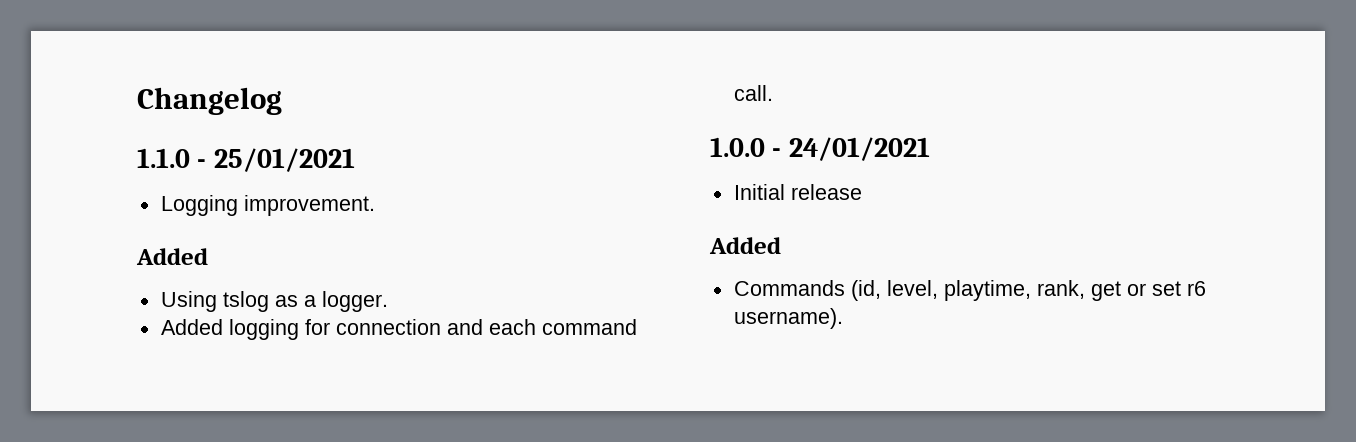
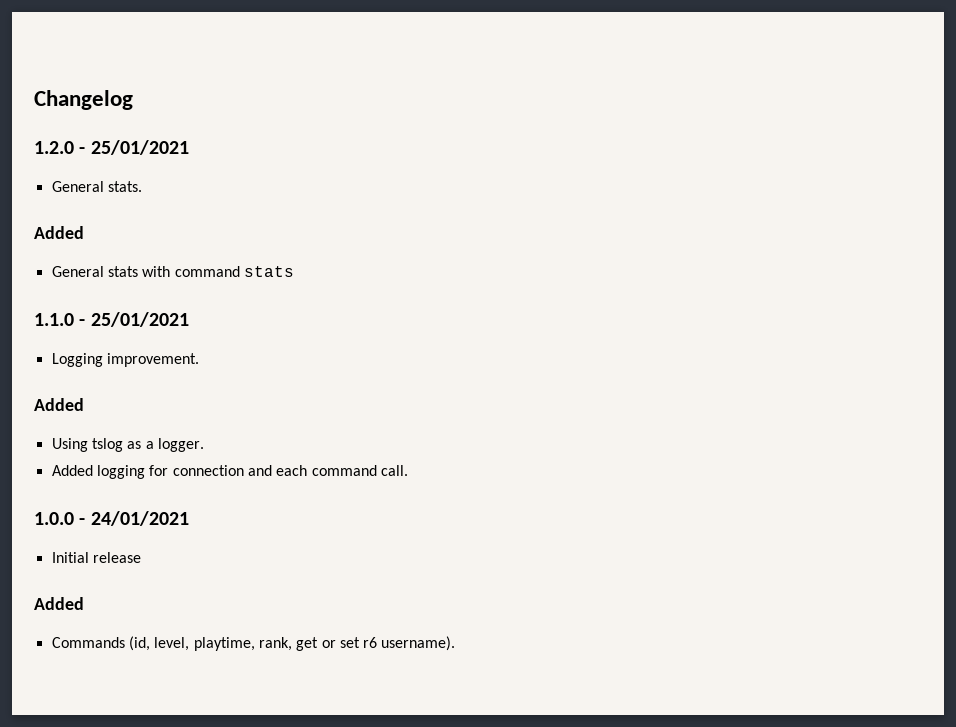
+ 1.2.0 - 25/01/2021
+ General stats.
+ Added
+ General stats with command stats

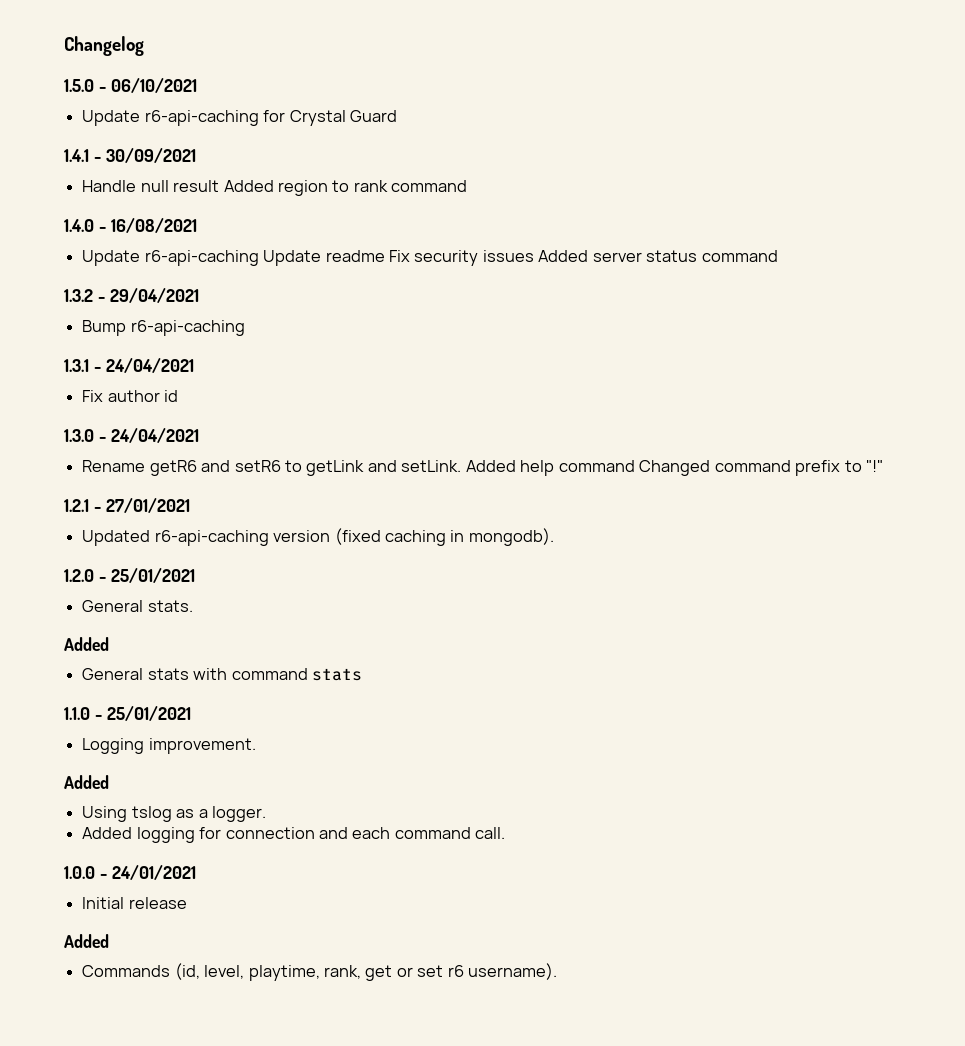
+ 1.5.0 - 06/10/2021
+ Update r6-api-caching for Crystal Guard
+ 1.4.1 - 30/09/2021
+ Handle null result Added region to rank command
+ 1.4.0 - 16/08/2021
+ Update r6-api-caching Update readme Fix security issues Added server status command
+ 1.3.2 - 29/04/2021
+ Bump r6-api-caching
+ 1.3.1 - 24/04/2021
+ Fix author id
+ 1.3.0 - 24/04/2021
+ Rename getR6 and setR6 to getLink and setLink. Added help command Changed command prefix to "!"
+ 1.2.1 - 27/01/2021
+ Updated r6-api-caching version (fixed caching in mongodb).

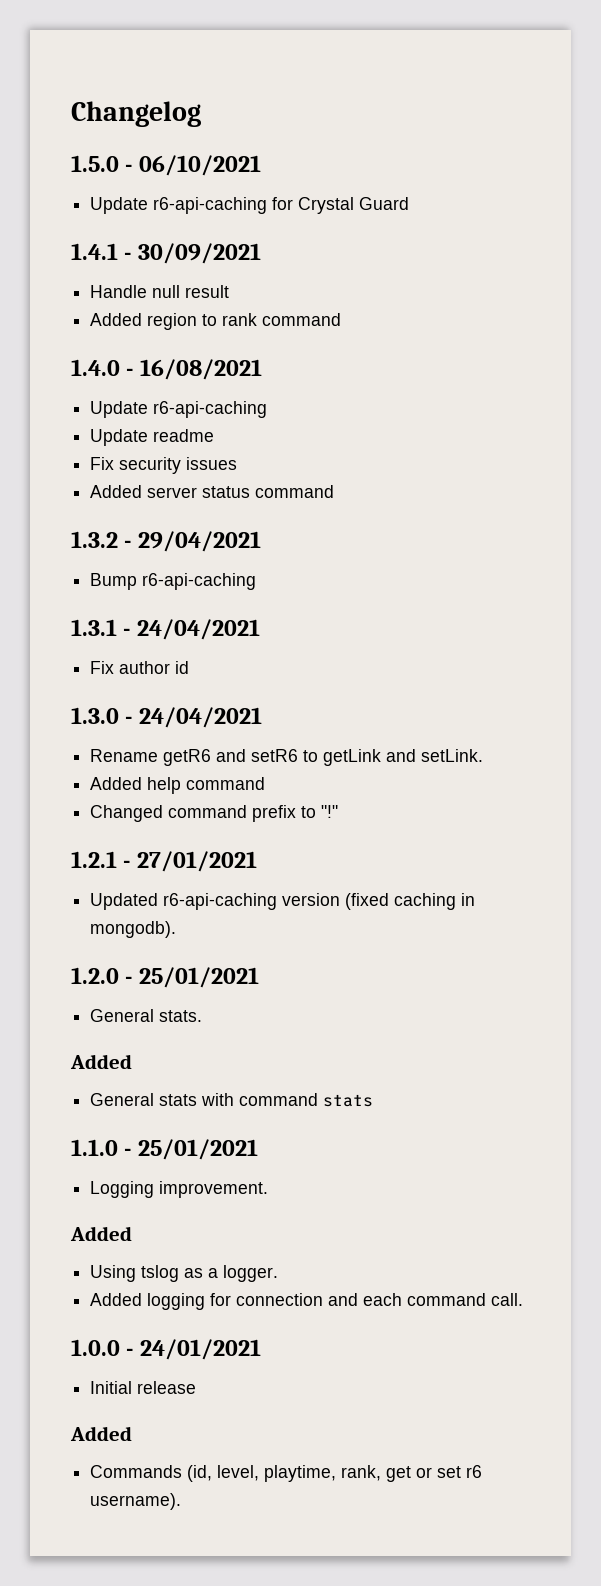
- Handle null result Added region to rank command
+ Handle null result
+ Added region to rank command
  1.4.0 - 16/08/2021
- Update r6-api-caching Update readme Fix security issues Added server status command
+ Update r6-api-caching
+ Update readme
+ Fix security issues
+ Added server status command
- Rename getR6 and setR6 to getLink and setLink. Added help command Changed command prefix to "!"
+ Rename getR6 and setR6 to getLink and setLink.
+ Added help command
+ Changed command prefix to "!"

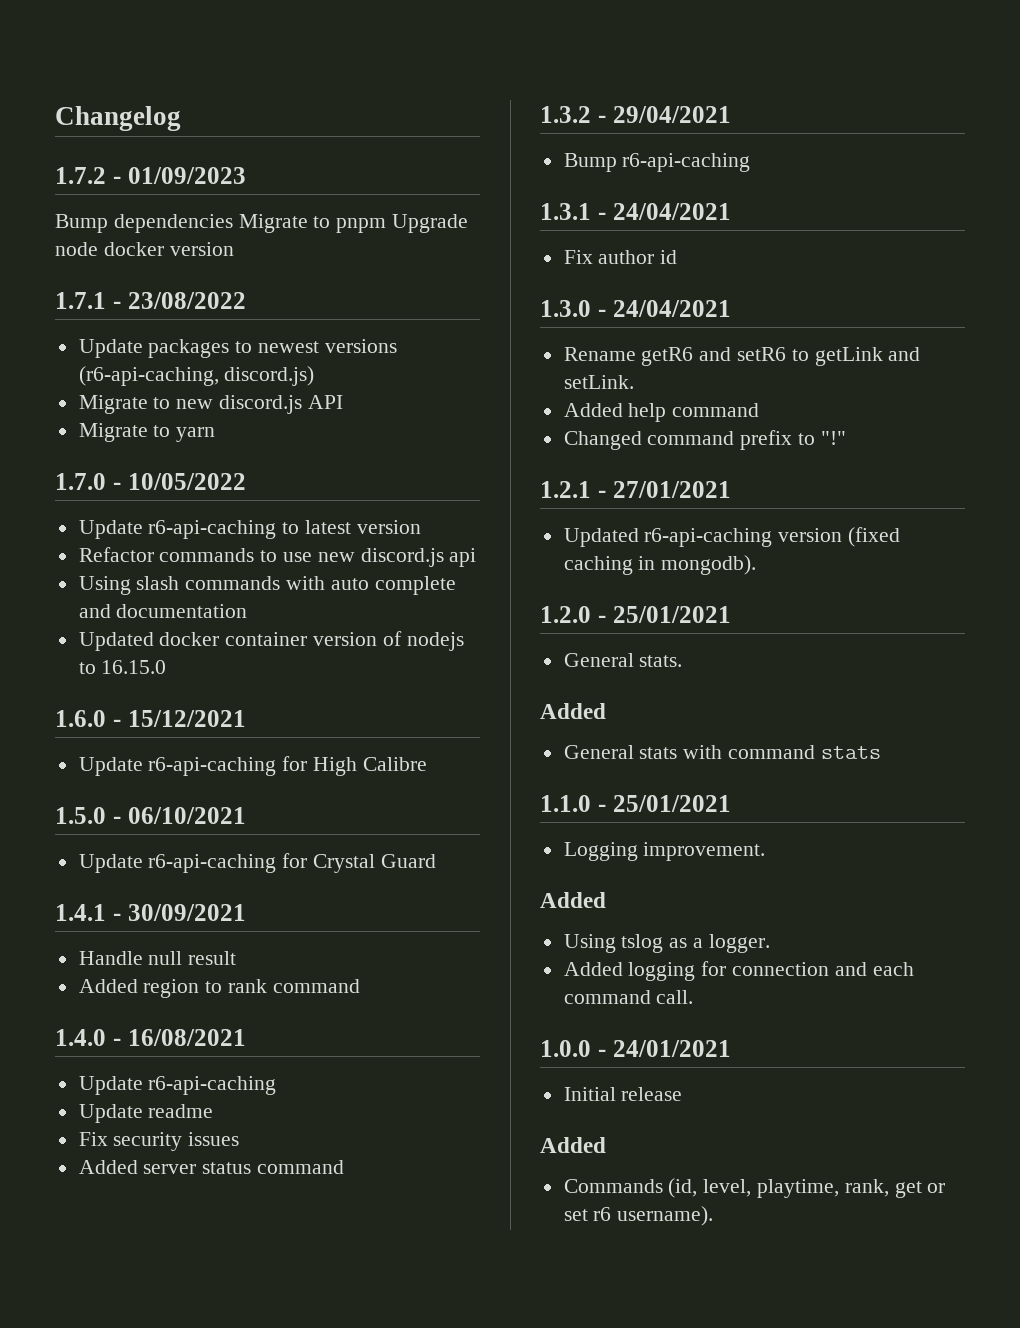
+ 1.7.2 - 01/09/2023
+ Bump dependencies Migrate to pnpm Upgrade node docker version
+ 1.7.1 - 23/08/2022
+ Update packages to newest versions (r6-api-caching, discord.js)
+ Migrate to new discord.js API
+ Migrate to yarn
+ 1.7.0 - 10/05/2022
+ Update r6-api-caching to latest version
+ Refactor commands to use new discord.js api
+ Using slash commands with auto complete and documentation
+ Updated docker container version of nodejs to 16.15.0
+ 1.6.0 - 15/12/2021
+ Update r6-api-caching for High Calibre

